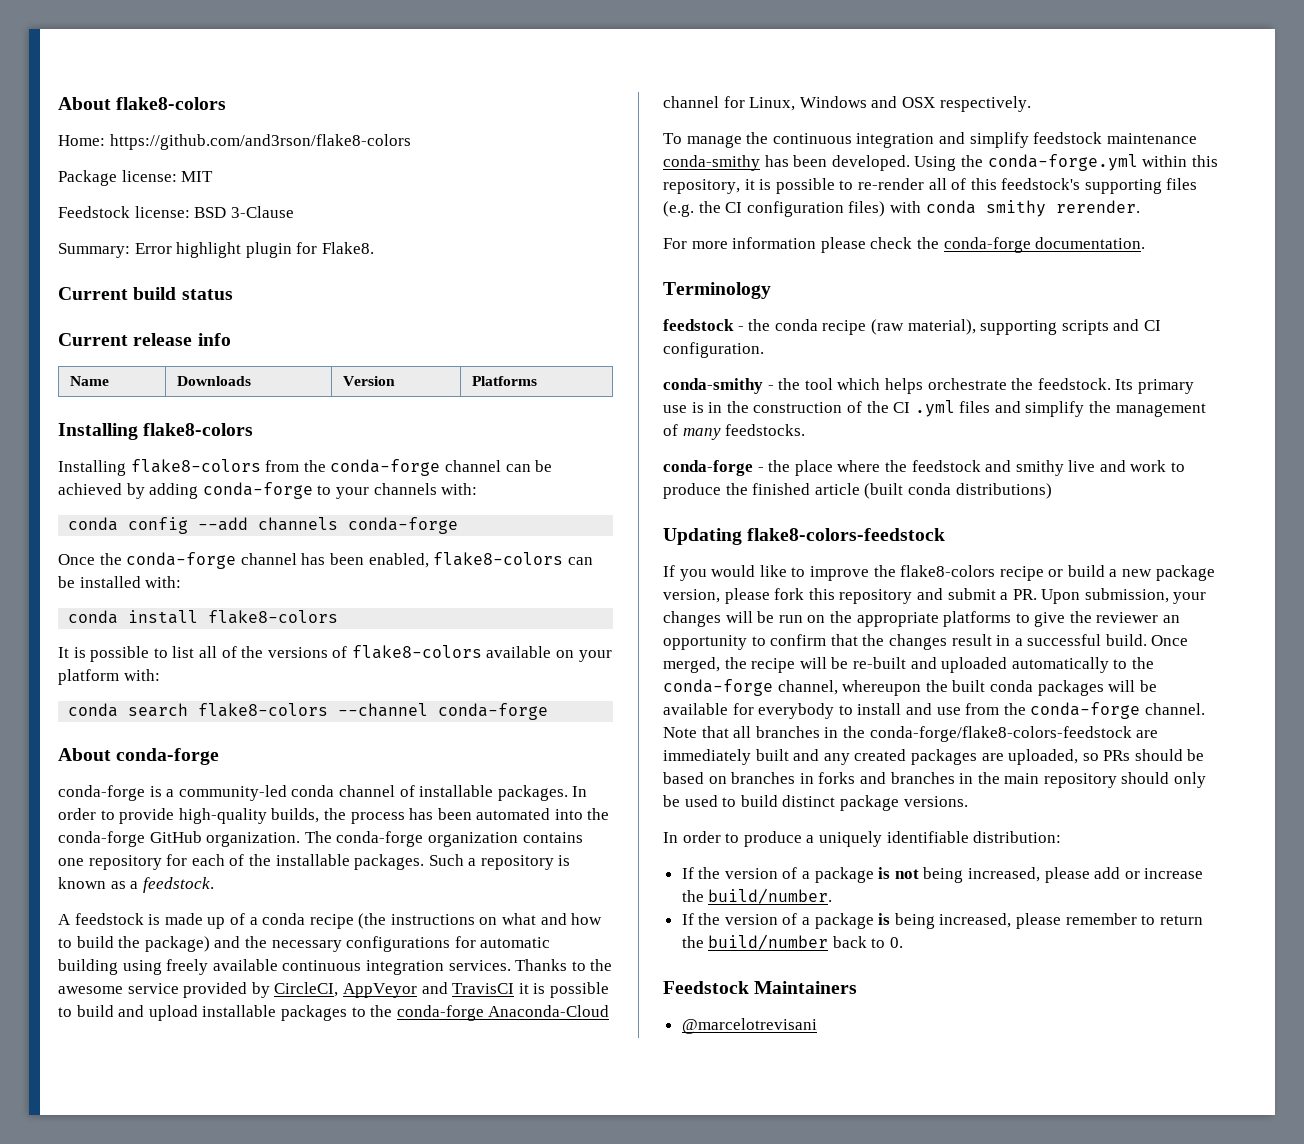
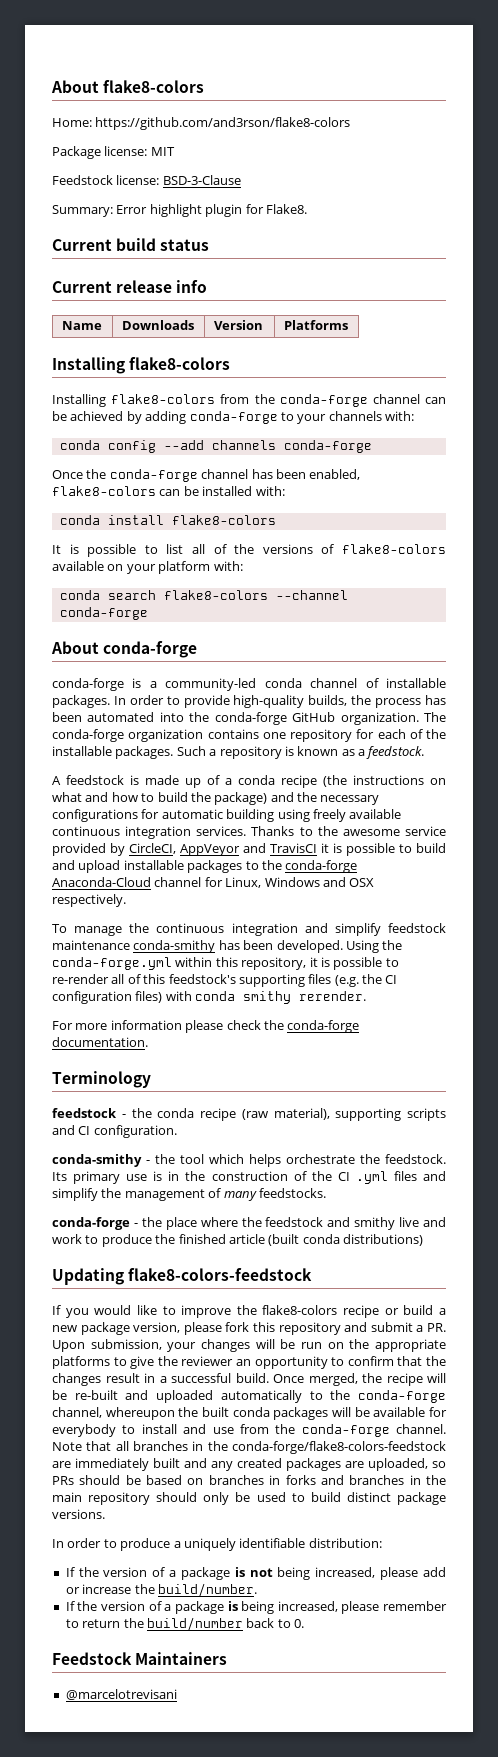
- Feedstock license: BSD 3-Clause
+ Feedstock license: BSD-3-Clause

